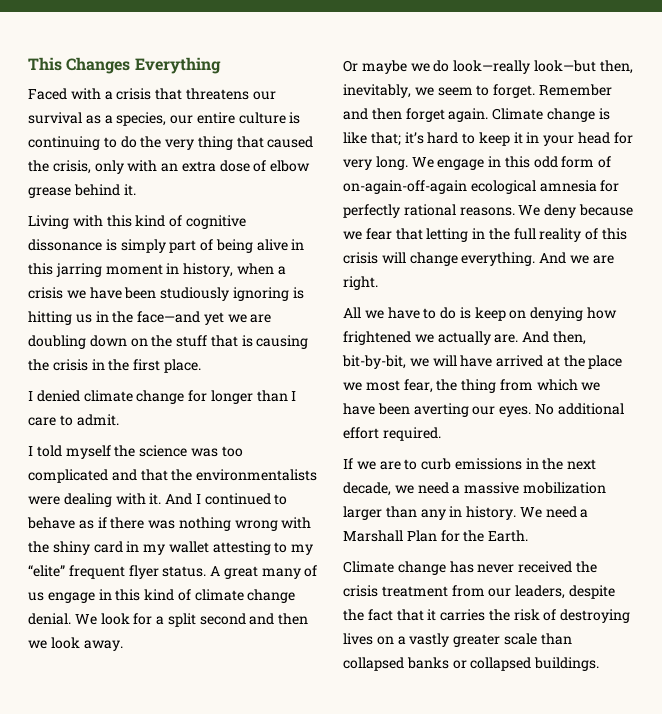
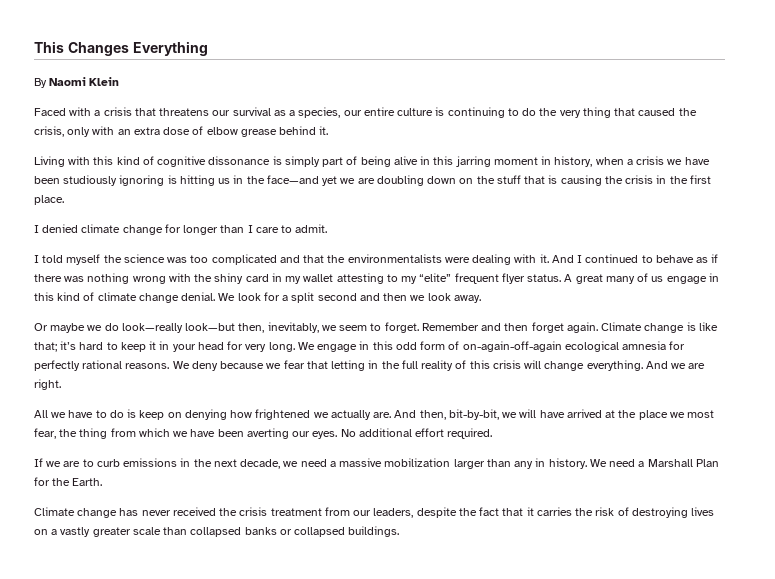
+ By Naomi Klein

